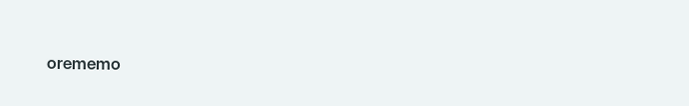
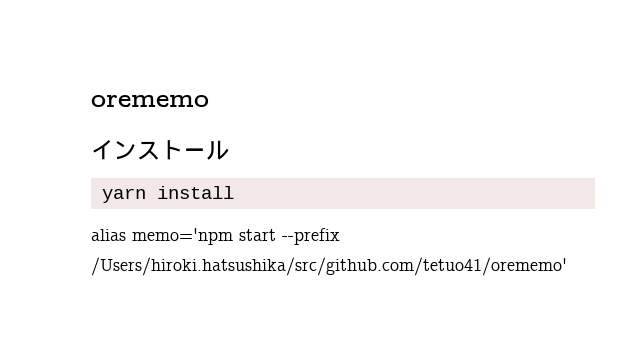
+ インストール
+ yarn install
+ alias memo='npm start --prefix /Users/hiroki.hatsushika/src/github.com/tetuo41/orememo'

